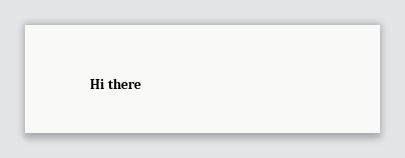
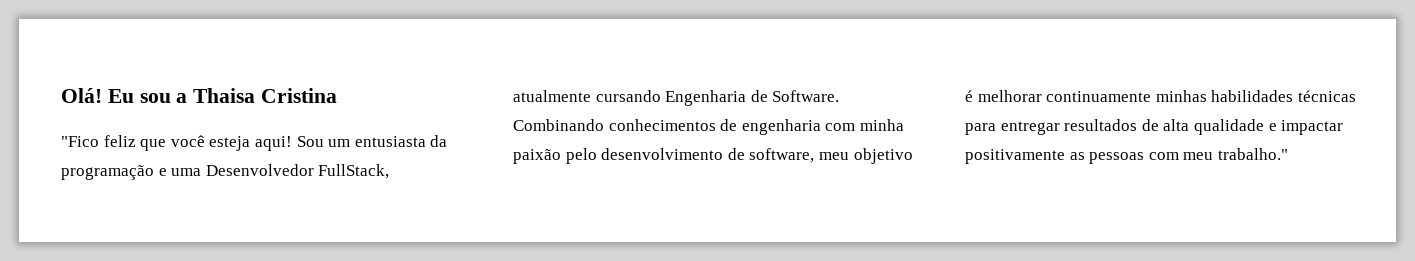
- Hi there
+ Olá! Eu sou a Thaisa Cristina
+ "Fico feliz que você esteja aqui! Sou um entusiasta da programação e uma Desenvolvedor FullStack, atualmente cursando Engenharia de Software. Combinando conhecimentos de engenharia com minha paixão pelo desenvolvimento de software, meu objetivo é melhorar continuamente minhas habilidades técnicas para entregar resultados de alta qualidade e impactar positivamente as pessoas com meu trabalho."

